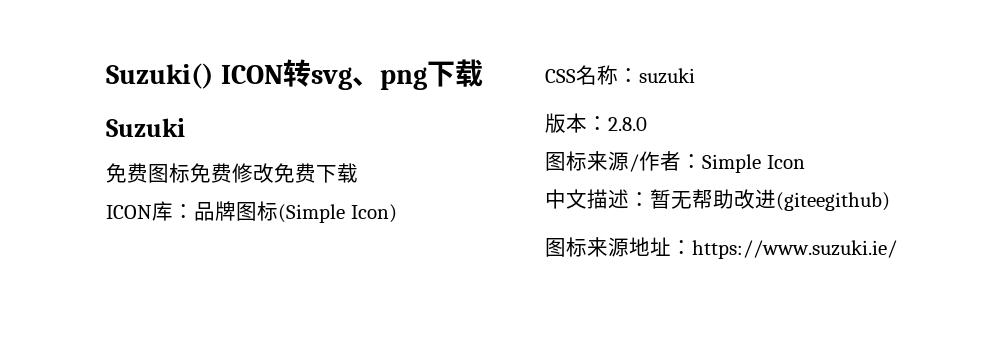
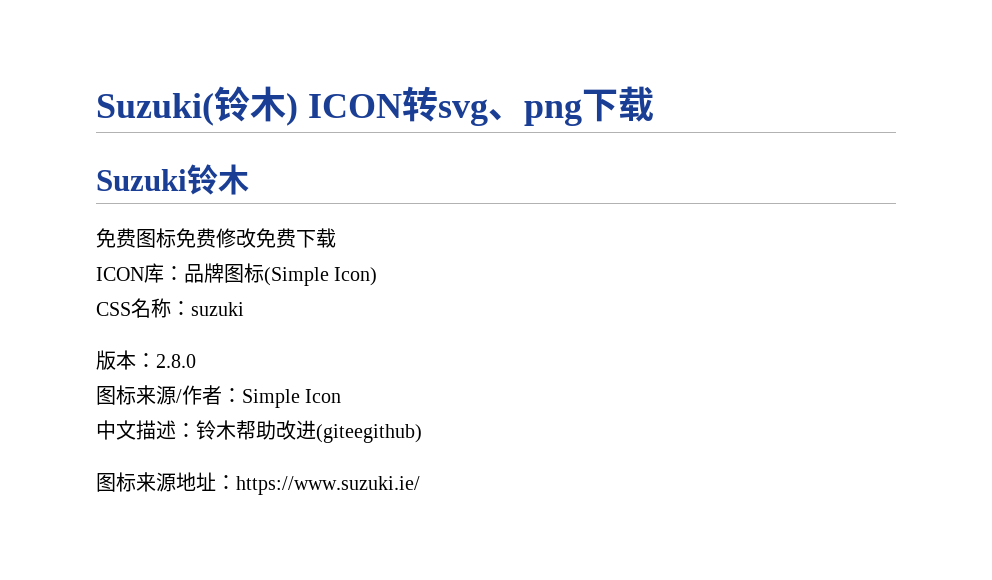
- Suzuki() ICON转svg、png下载
+ Suzuki(铃木) ICON转svg、png下载
- Suzuki
+ Suzuki铃木
- 中文描述：暂无帮助改进(giteegithub)
+ 中文描述：铃木帮助改进(giteegithub)

